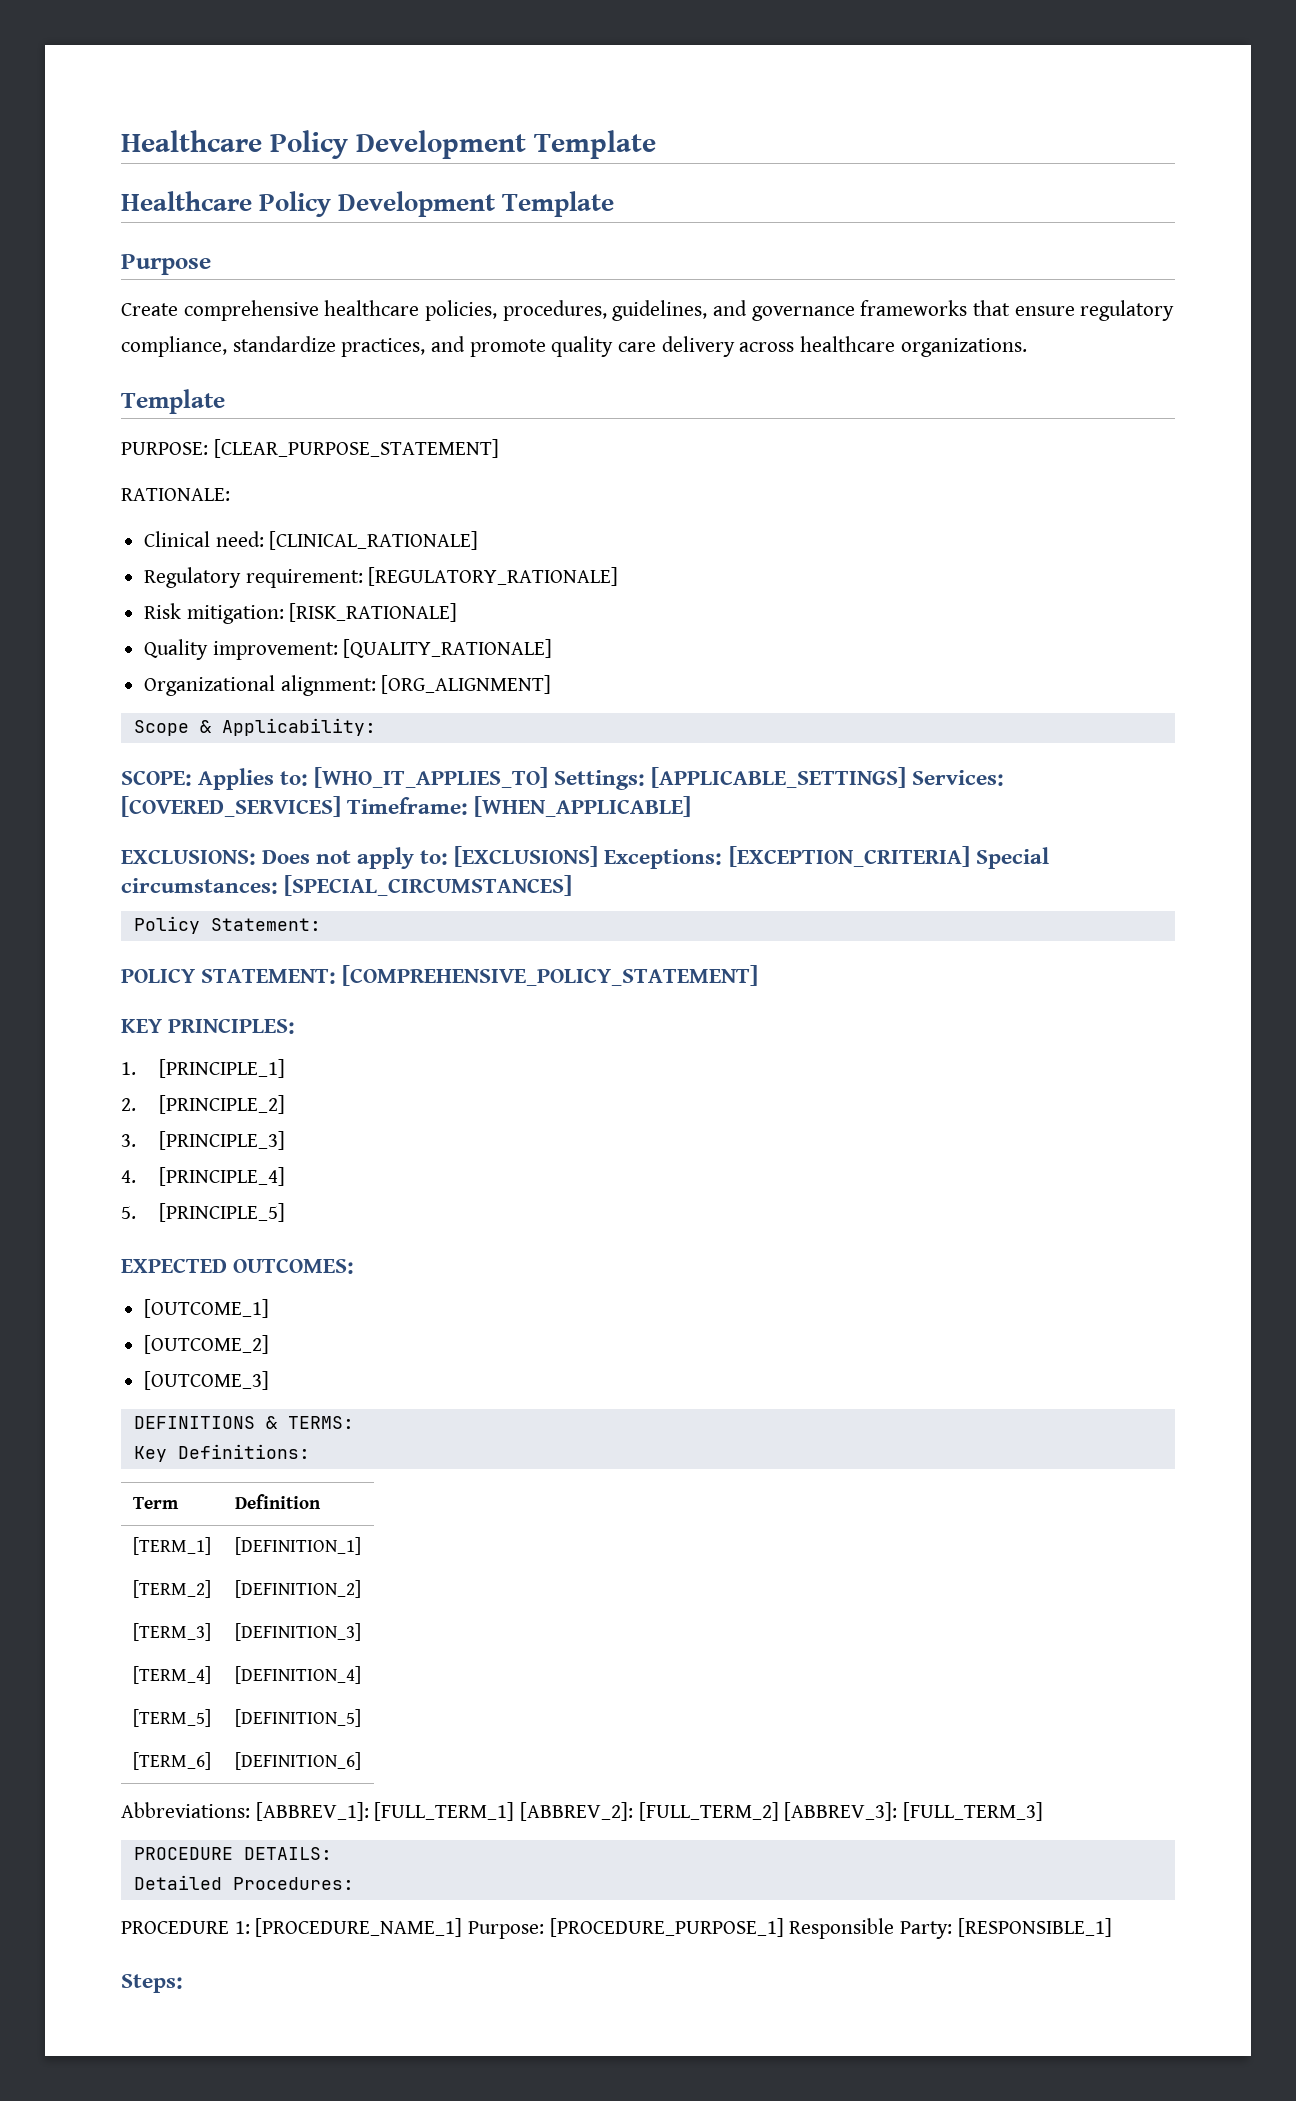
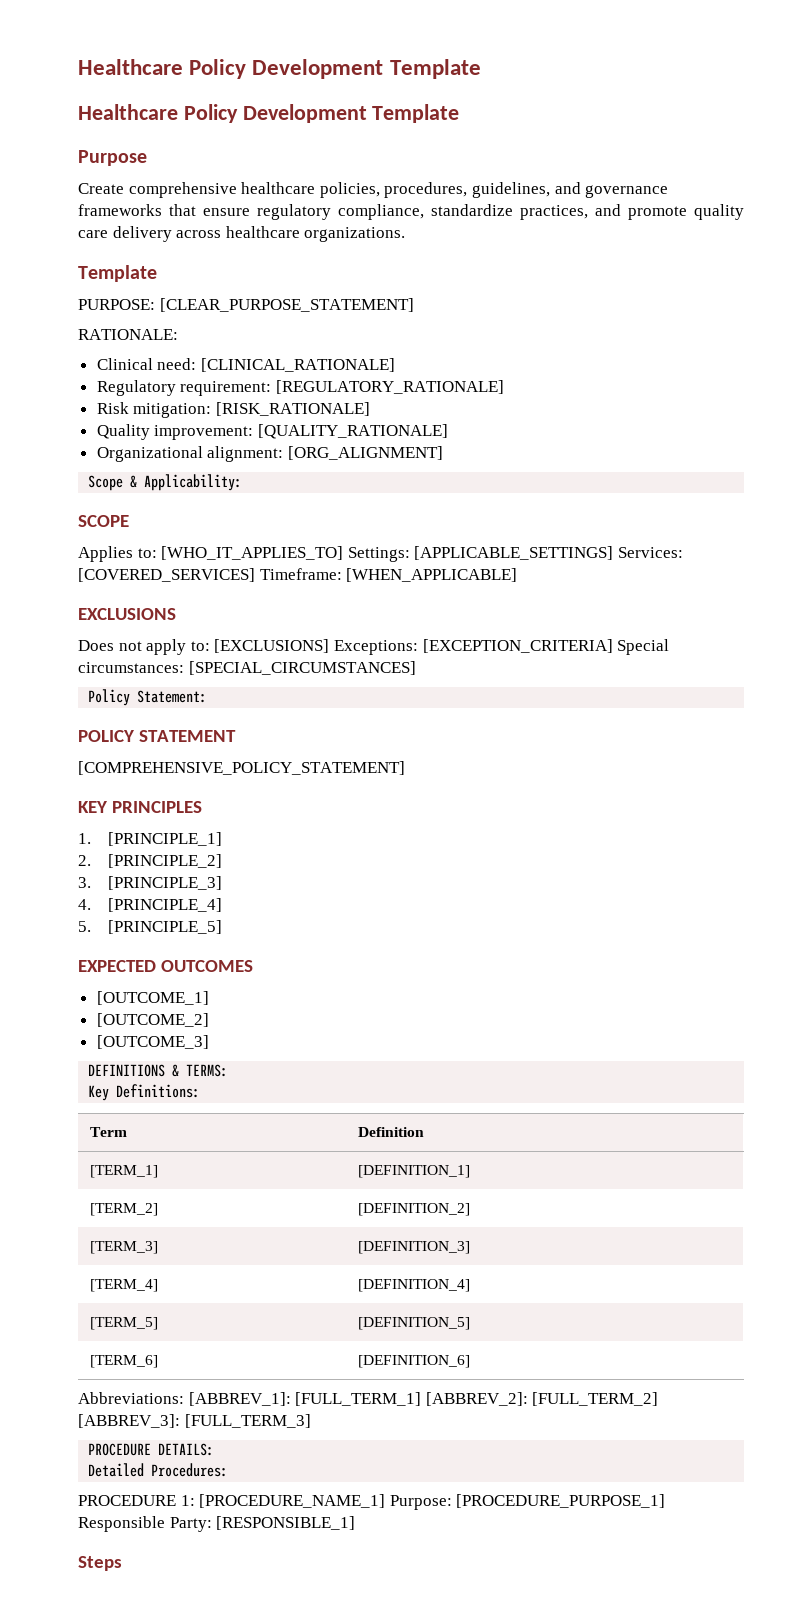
- SCOPE: Applies to: [WHO_IT_APPLIES_TO] Settings: [APPLICABLE_SETTINGS] Services: [COVERED_SERVICES] Timeframe: [WHEN_APPLICABLE]
+ SCOPE
+ Applies to: [WHO_IT_APPLIES_TO] Settings: [APPLICABLE_SETTINGS] Services: [COVERED_SERVICES] Timeframe: [WHEN_APPLICABLE]
- EXCLUSIONS: Does not apply to: [EXCLUSIONS] Exceptions: [EXCEPTION_CRITERIA] Special circumstances: [SPECIAL_CIRCUMSTANCES]
+ EXCLUSIONS
+ Does not apply to: [EXCLUSIONS] Exceptions: [EXCEPTION_CRITERIA] Special circumstances: [SPECIAL_CIRCUMSTANCES]
- POLICY STATEMENT: [COMPREHENSIVE_POLICY_STATEMENT]
+ POLICY STATEMENT
+ [COMPREHENSIVE_POLICY_STATEMENT]
- KEY PRINCIPLES:
+ KEY PRINCIPLES
- EXPECTED OUTCOMES:
+ EXPECTED OUTCOMES
- Steps:
+ Steps

